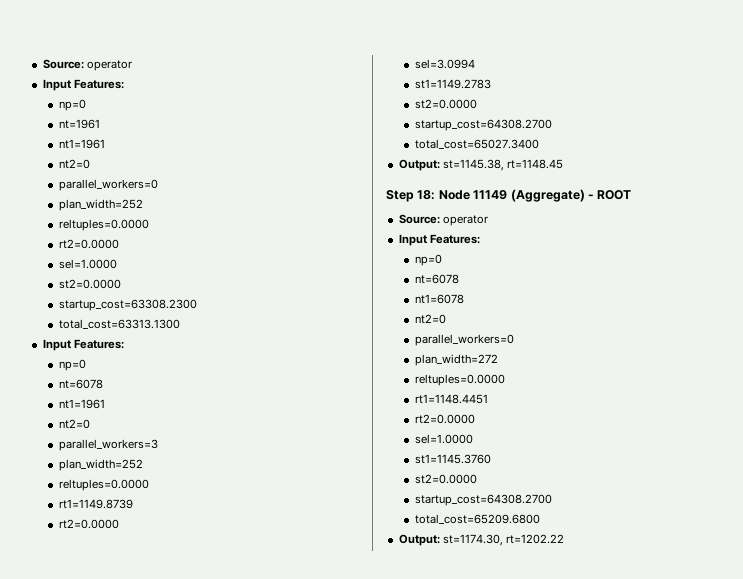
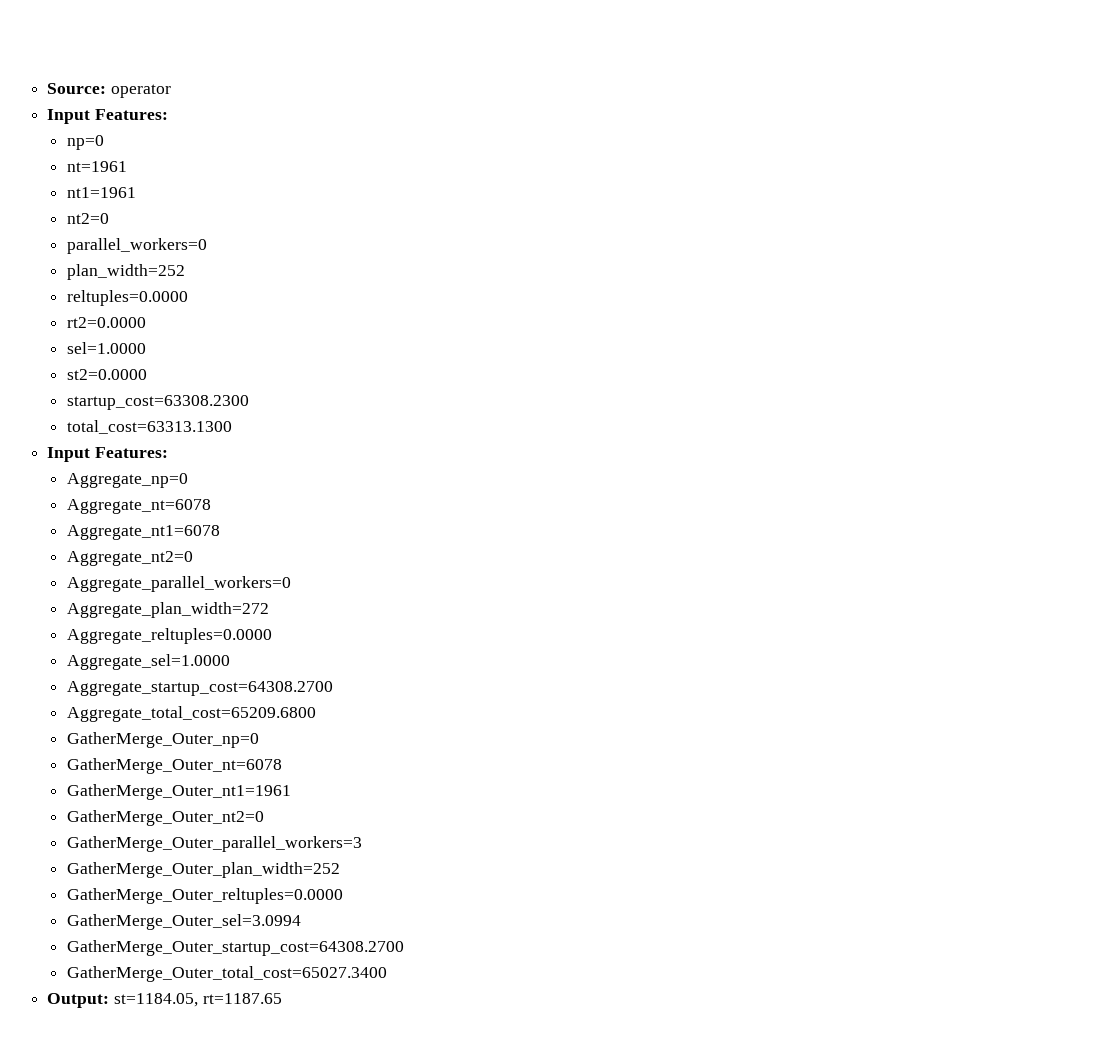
  total_cost=63313.1300
  Input Features:
- np=0
- nt=6078
- nt1=1961
- nt2=0
- parallel_workers=3
- plan_width=252
- reltuples=0.0000
- rt1=1149.8739
- rt2=0.0000
- sel=3.0994
- st1=1149.2783
- st2=0.0000
- startup_cost=64308.2700
- total_cost=65027.3400
- Output: st=1145.38, rt=1148.45
- Step 18: Node 11149 (Aggregate) - ROOT
- Source: operator
- Input Features:
- np=0
- nt=6078
- nt1=6078
- nt2=0
- parallel_workers=0
- plan_width=272
- reltuples=0.0000
- rt1=1148.4451
- rt2=0.0000
- sel=1.0000
- st1=1145.3760
- st2=0.0000
- startup_cost=64308.2700
- total_cost=65209.6800
- Output: st=1174.30, rt=1202.22
+ Aggregate_np=0
+ Aggregate_nt=6078
+ Aggregate_nt1=6078
+ Aggregate_nt2=0
+ Aggregate_parallel_workers=0
+ Aggregate_plan_width=272
+ Aggregate_reltuples=0.0000
+ Aggregate_sel=1.0000
+ Aggregate_startup_cost=64308.2700
+ Aggregate_total_cost=65209.6800
+ GatherMerge_Outer_np=0
+ GatherMerge_Outer_nt=6078
+ GatherMerge_Outer_nt1=1961
+ GatherMerge_Outer_nt2=0
+ GatherMerge_Outer_parallel_workers=3
+ GatherMerge_Outer_plan_width=252
+ GatherMerge_Outer_reltuples=0.0000
+ GatherMerge_Outer_sel=3.0994
+ GatherMerge_Outer_startup_cost=64308.2700
+ GatherMerge_Outer_total_cost=65027.3400
+ Output: st=1184.05, rt=1187.65

